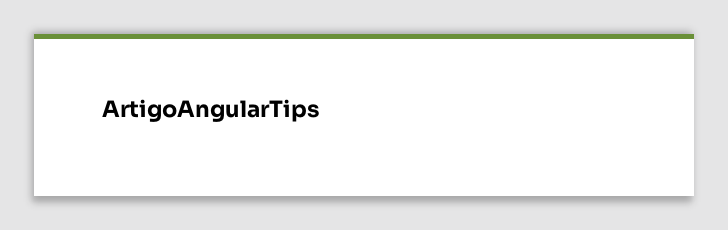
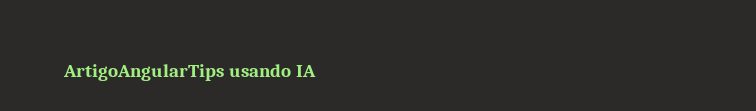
- ArtigoAngularTips
+ ArtigoAngularTips usando IA

